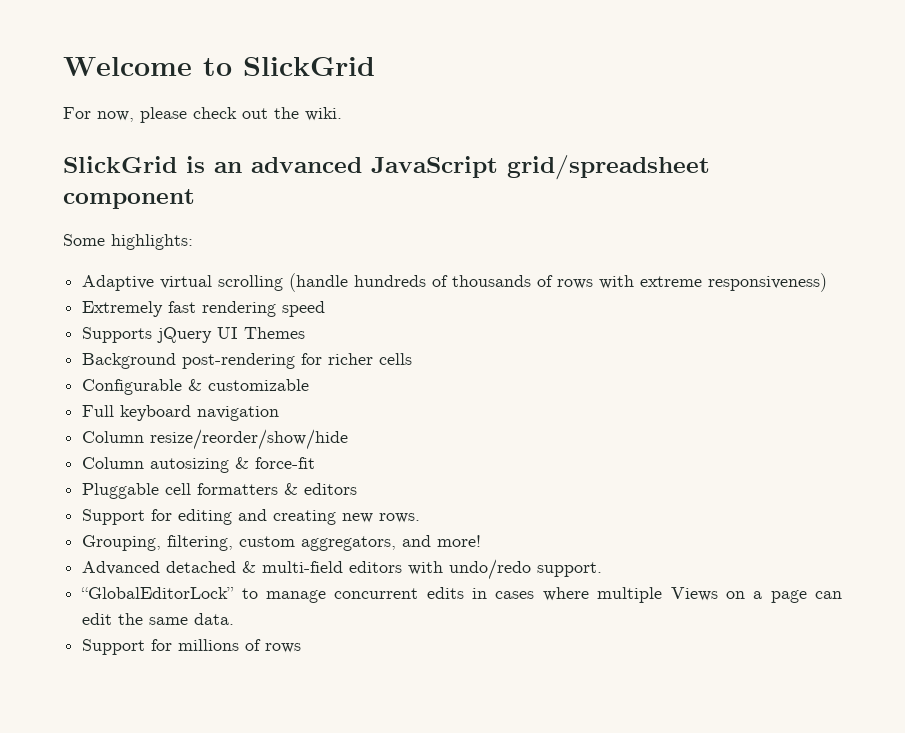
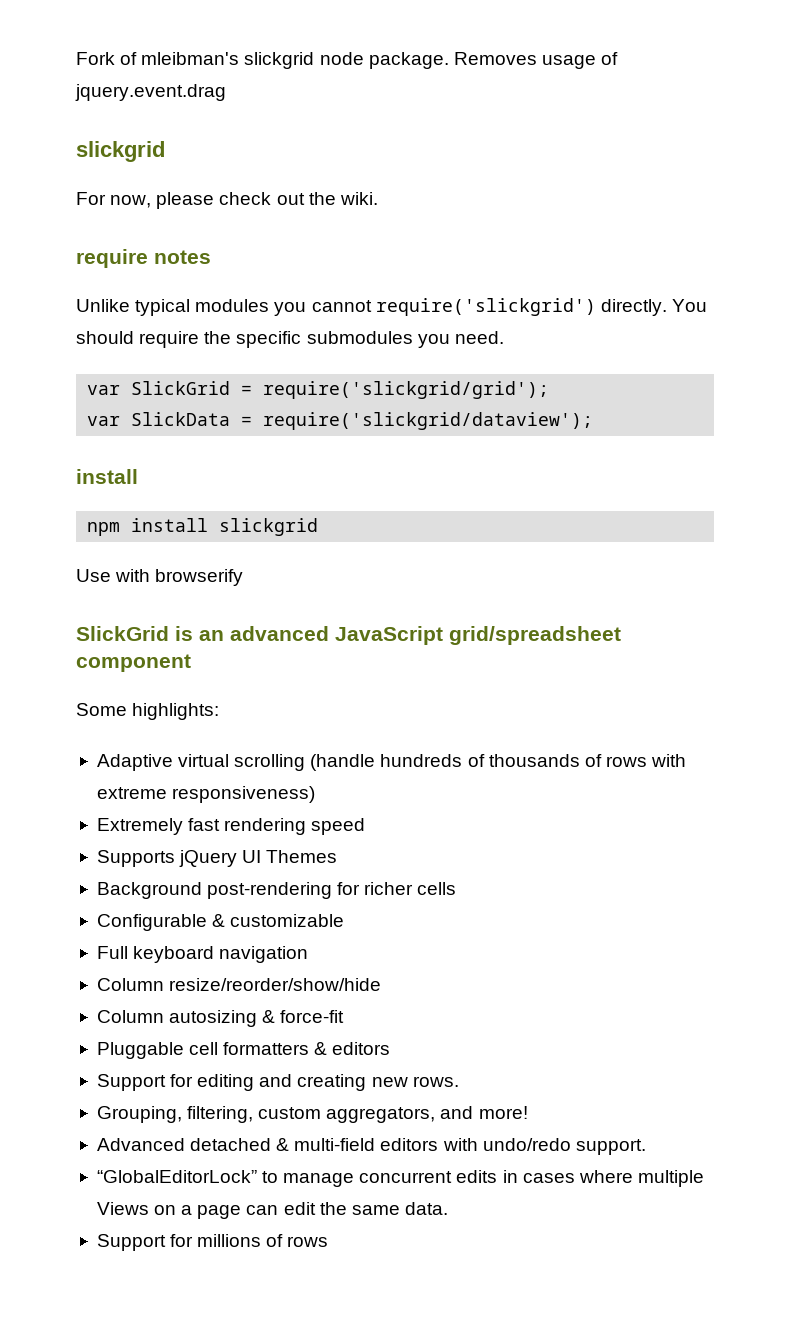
- Welcome to SlickGrid
+ Fork of mleibman's slickgrid node package. Removes usage of jquery.event.drag
+ slickgrid
+ require notes
+ Unlike typical modules you cannot require('slickgrid') directly. You should require the specific submodules you need.
+ var SlickGrid = require('slickgrid/grid');
+ var SlickData = require('slickgrid/dataview');
+ install
+ npm install slickgrid
+ Use with browserify

